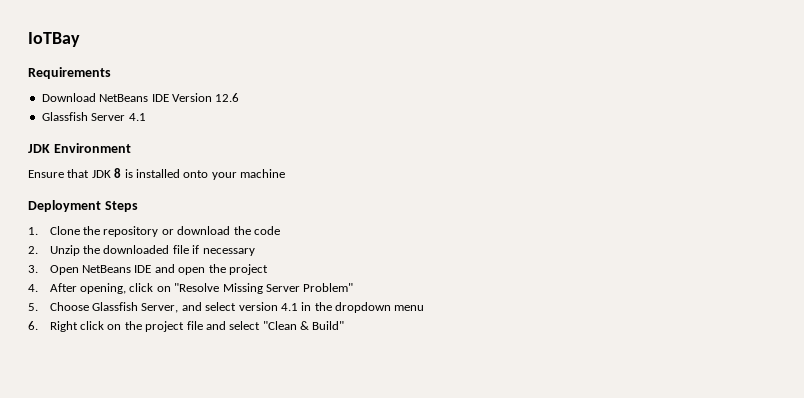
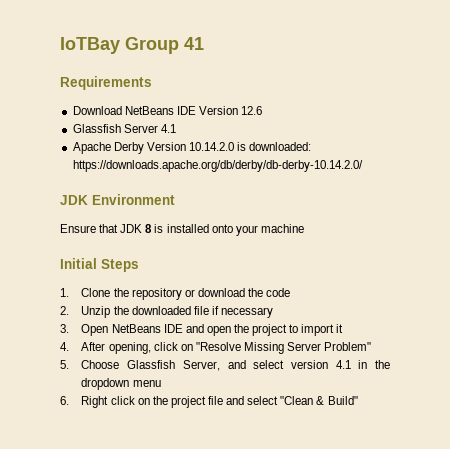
- IoTBay
+ IoTBay Group 41
+ Apache Derby Version 10.14.2.0 is downloaded: https://downloads.apache.org/db/derby/db-derby-10.14.2.0/
- Deployment Steps
+ Initial Steps
- 3. Open NetBeans IDE and open the project
+ 3. Open NetBeans IDE and open the project to import it

